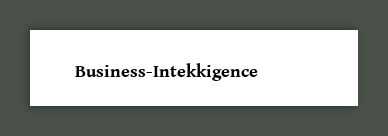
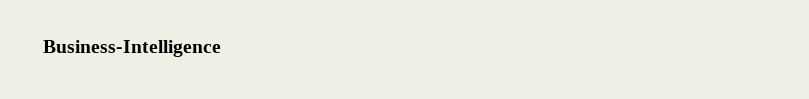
- Business-Intekkigence
+ Business-Intelligence

